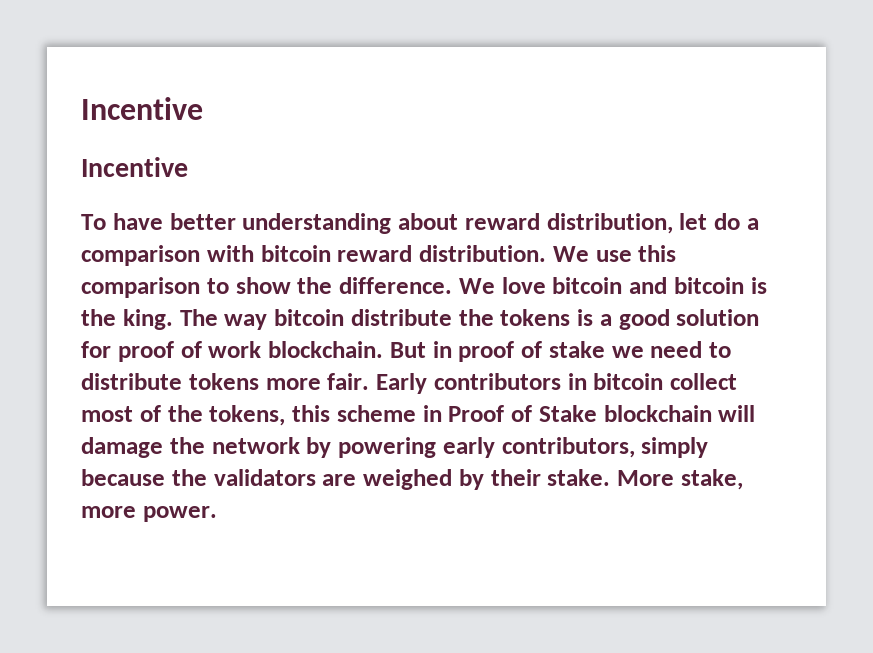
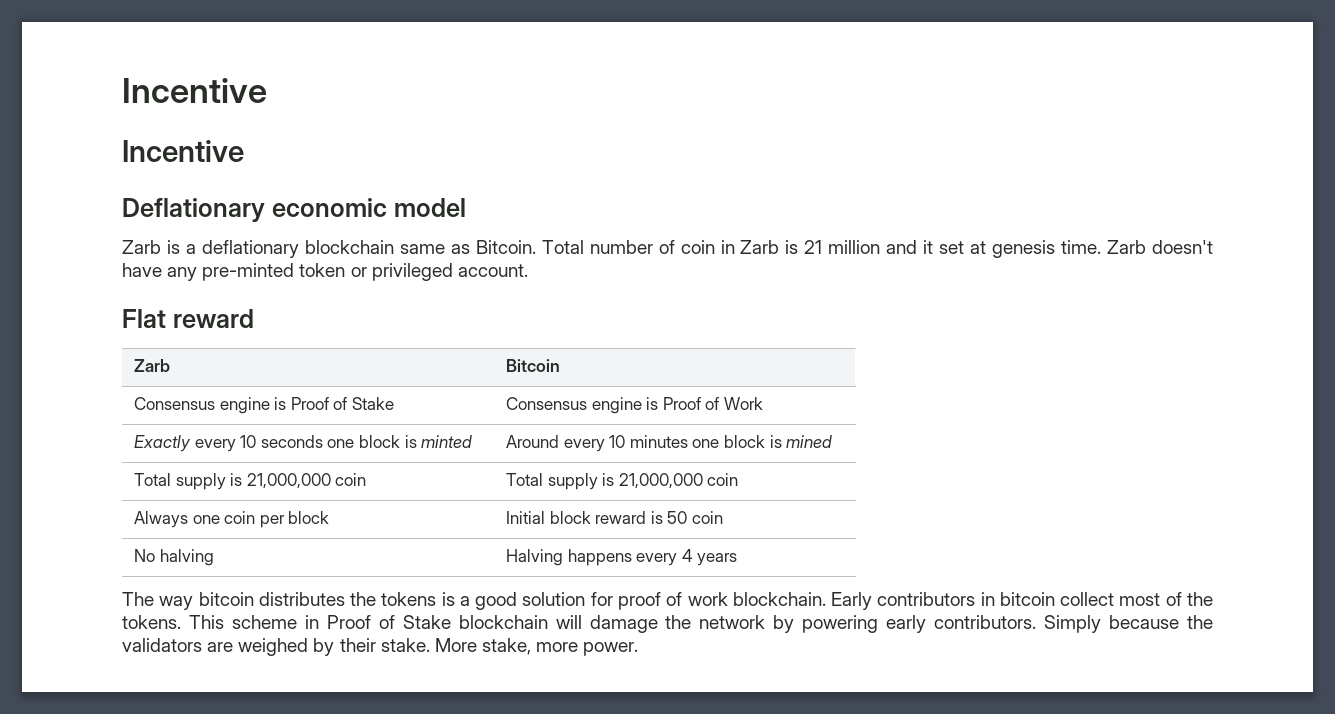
- To have better understanding about reward distribution, let do a comparison with bitcoin reward distribution. We use this comparison to show the difference. We love bitcoin and bitcoin is the king. The way bitcoin distribute the tokens is a good solution for proof of work blockchain.
+ Deflationary economic model
+ Zarb is a deflationary blockchain same as Bitcoin. Total number of coin in Zarb is 21 million and it set at genesis time. Zarb doesn't have any pre-minted token or privileged account.
+ Flat reward
+ Zarb | Bitcoin
+ Consensus engine is Proof of Stake | Consensus engine is Proof of Work
+ Exactly every 10 seconds one block is minted | Around every 10 minutes one block is mined
+ Total supply is 21,000,000 coin | Total supply is 21,000,000 coin
+ Always one coin per block | Initial block reward is 50 coin
+ No halving | Halving happens every 4 years
+ The way bitcoin distributes the tokens is a good solution for proof of work blockchain.
- But in proof of stake we need to distribute tokens more fair.
- Early contributors in bitcoin collect most of the tokens, this scheme in Proof of Stake blockchain will damage the network by powering early contributors, simply because the validators are weighed by their stake.
+ Early contributors in bitcoin collect most of the tokens. This scheme in Proof of Stake blockchain will damage the network by powering early contributors. Simply because the validators are weighed by their stake.

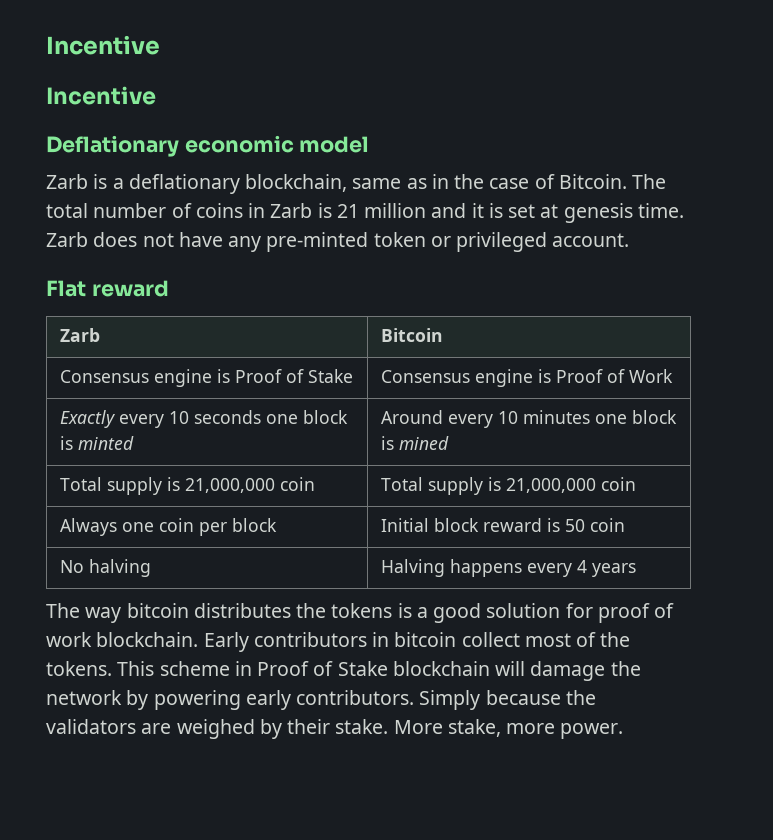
- Zarb is a deflationary blockchain same as Bitcoin. Total number of coin in Zarb is 21 million and it set at genesis time.
+ Zarb is a deflationary blockchain, same as in the case of Bitcoin. The total number of coins in Zarb is 21 million and it is set at genesis time.
- Zarb doesn't have any pre-minted token or privileged account.
+ Zarb does not have any pre-minted token or privileged account.

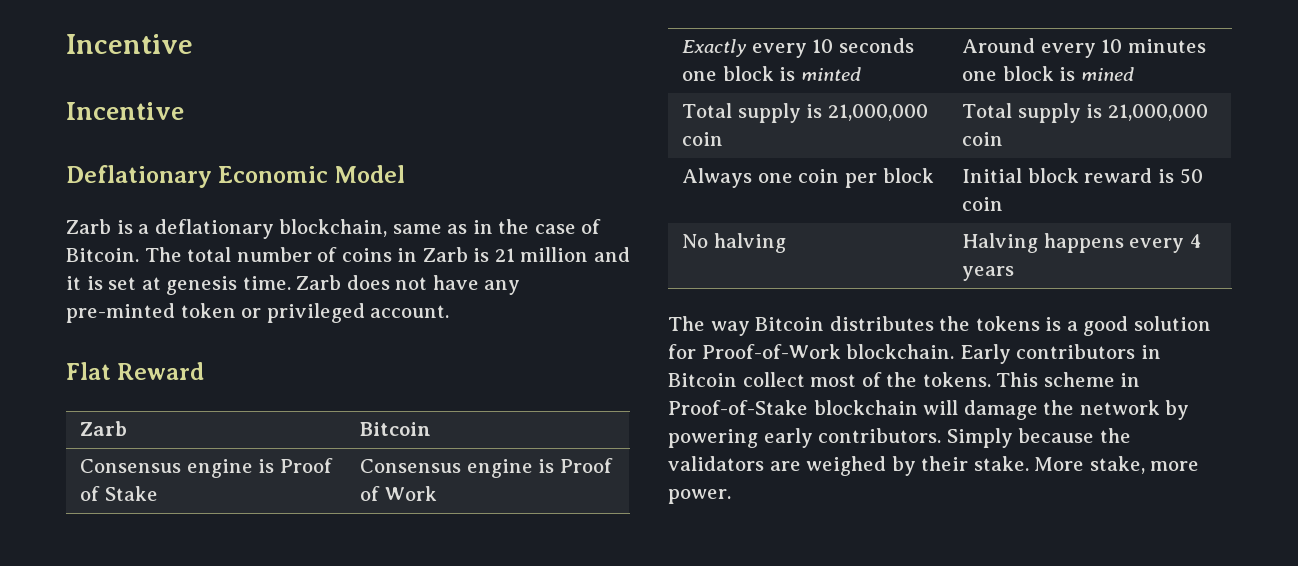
- Deflationary economic model
+ Deflationary Economic Model
- Flat reward
+ Flat Reward
- The way bitcoin distributes the tokens is a good solution for proof of work blockchain.
+ The way Bitcoin distributes the tokens is a good solution for Proof-of-Work blockchain.
- Early contributors in bitcoin collect most of the tokens.
+ Early contributors in Bitcoin collect most of the tokens.
- This scheme in Proof of Stake blockchain will damage the network by powering early contributors.
+ This scheme in Proof-of-Stake blockchain will damage the network by powering early contributors.

